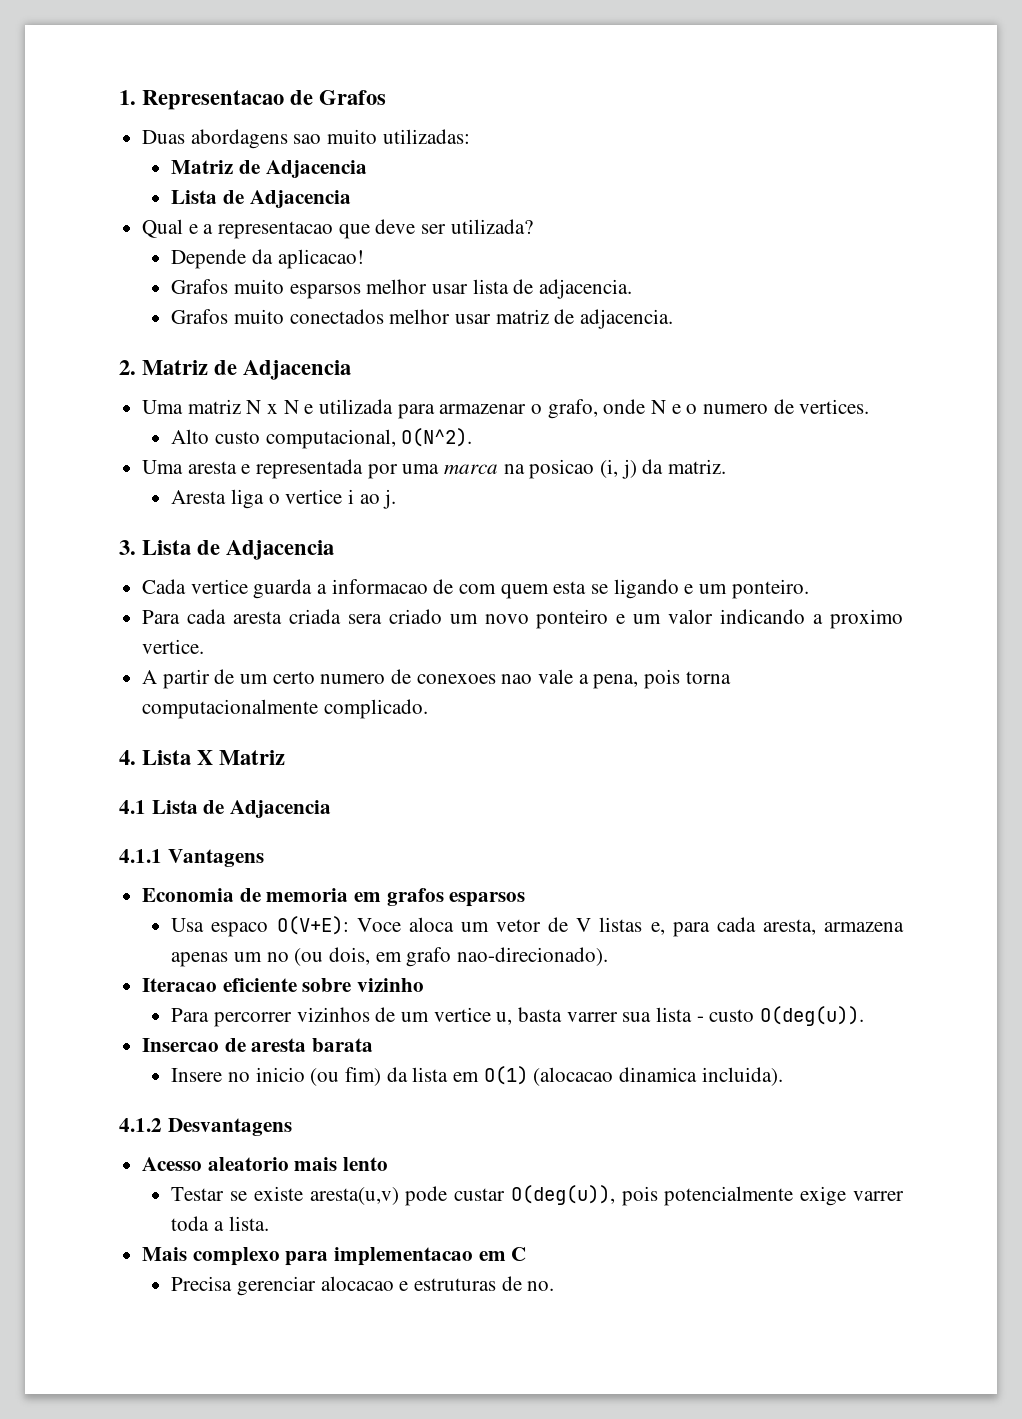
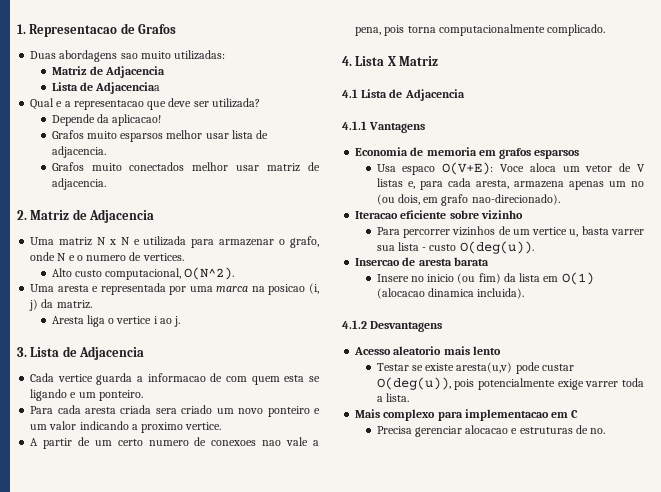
  Duas abordagens sao muito utilizadas:
  Matriz de Adjacencia
- Lista de Adjacencia
+ Lista de Adjacenciaa

